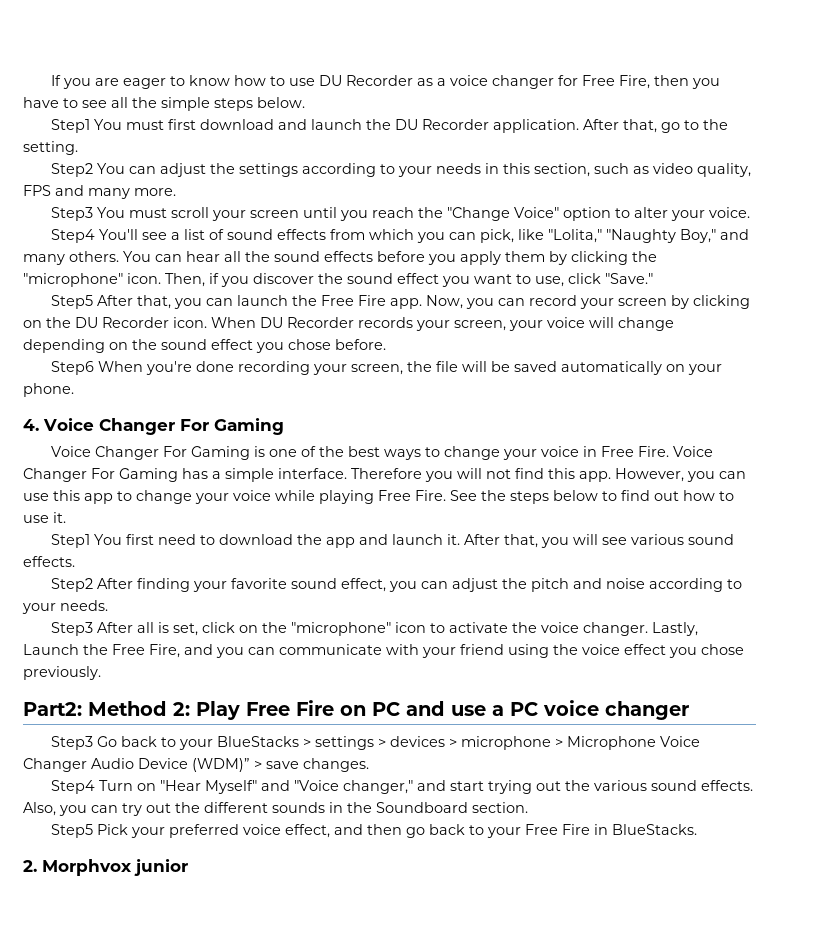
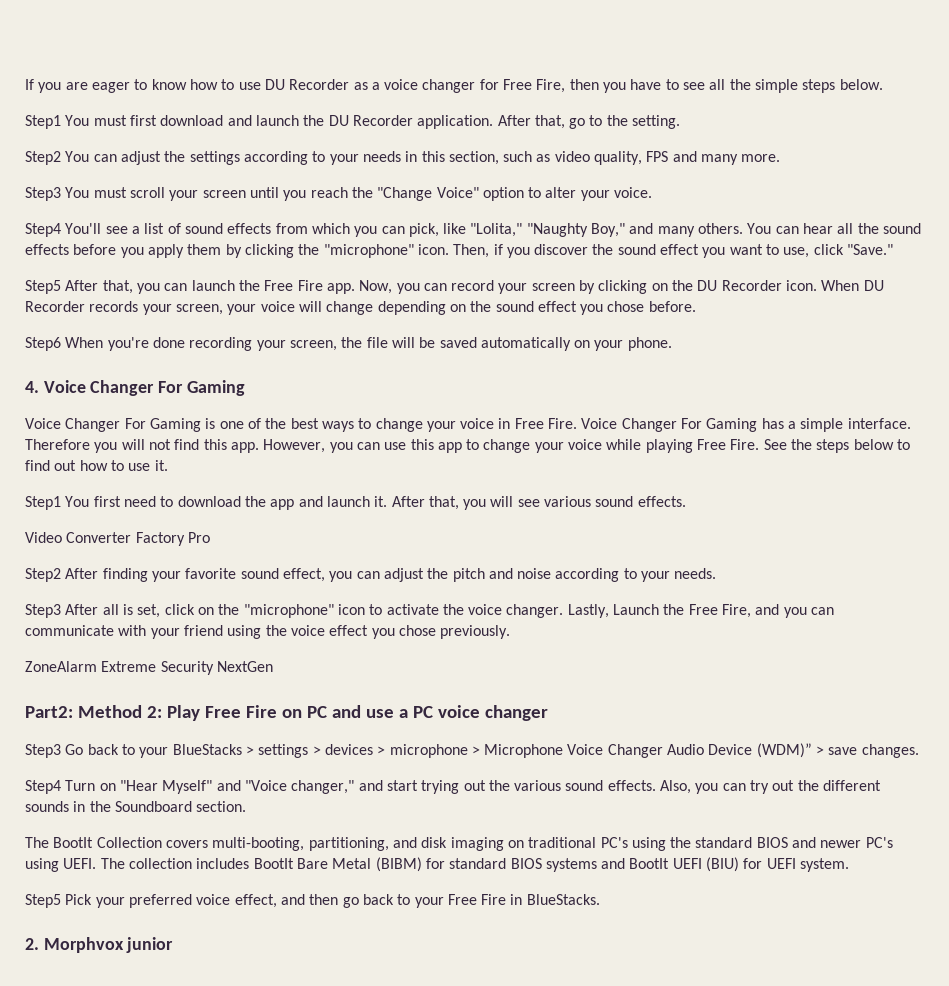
+ Video Converter Factory Pro
+ ZoneAlarm Extreme Security NextGen
+ The BootIt Collection covers multi-booting, partitioning, and disk imaging on traditional PC's using the standard BIOS and newer PC's using UEFI. The collection includes BootIt Bare Metal (BIBM) for standard BIOS systems and BootIt UEFI (BIU) for UEFI system.

